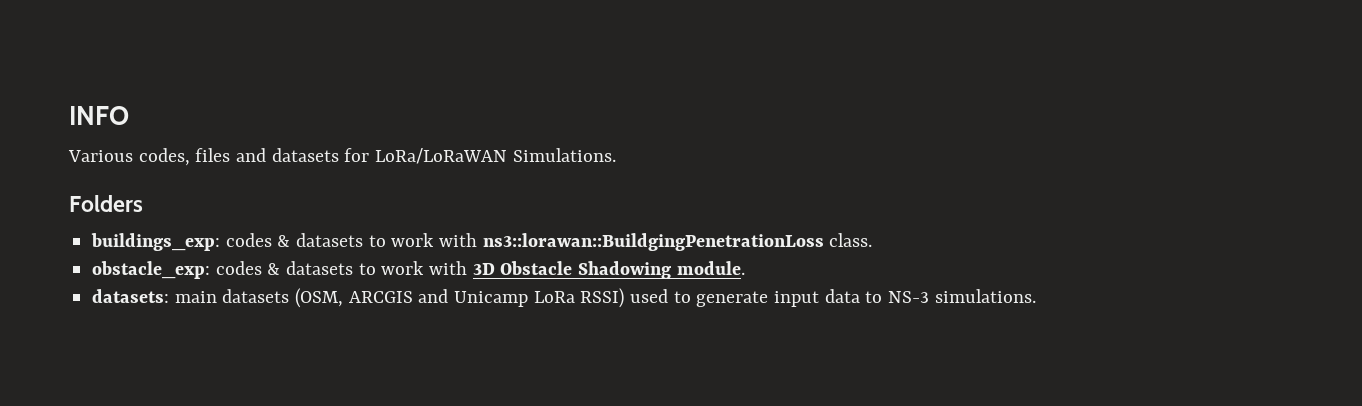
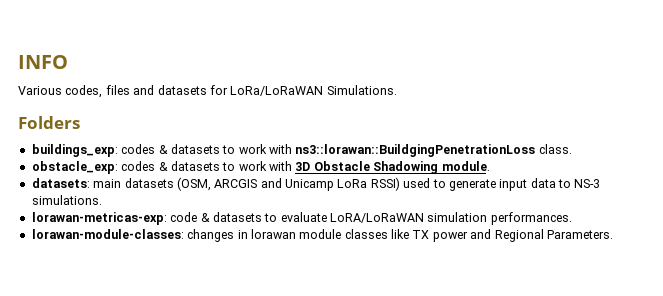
+ lorawan-metricas-exp: code & datasets to evaluate LoRA/LoRaWAN simulation performances.
+ lorawan-module-classes: changes in lorawan module classes like TX power and Regional Parameters.

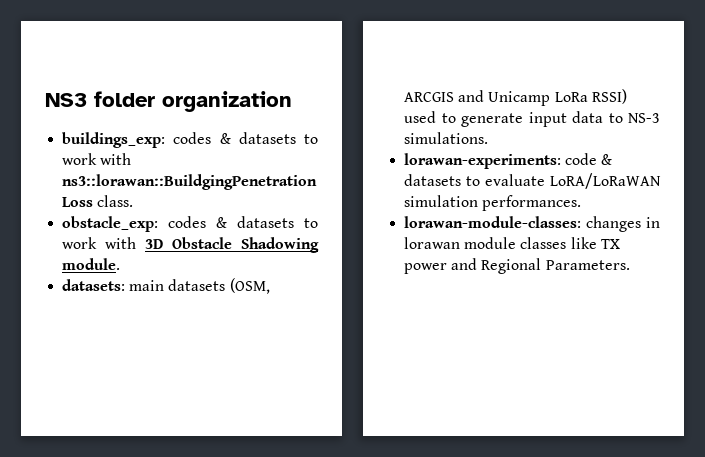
- INFO
- Various codes, files and datasets for LoRa/LoRaWAN Simulations.
- Folders
+ NS3 folder organization
- lorawan-metricas-exp: code & datasets to evaluate LoRA/LoRaWAN simulation performances.
+ lorawan-experiments: code & datasets to evaluate LoRA/LoRaWAN simulation performances.

